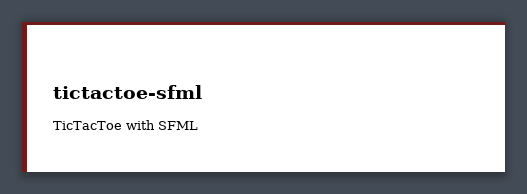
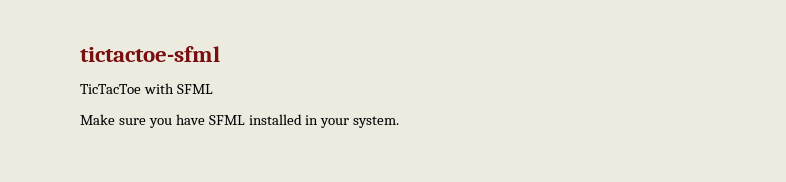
+ Make sure you have SFML installed in your system.

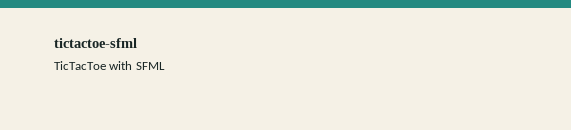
- Make sure you have SFML installed in your system.

